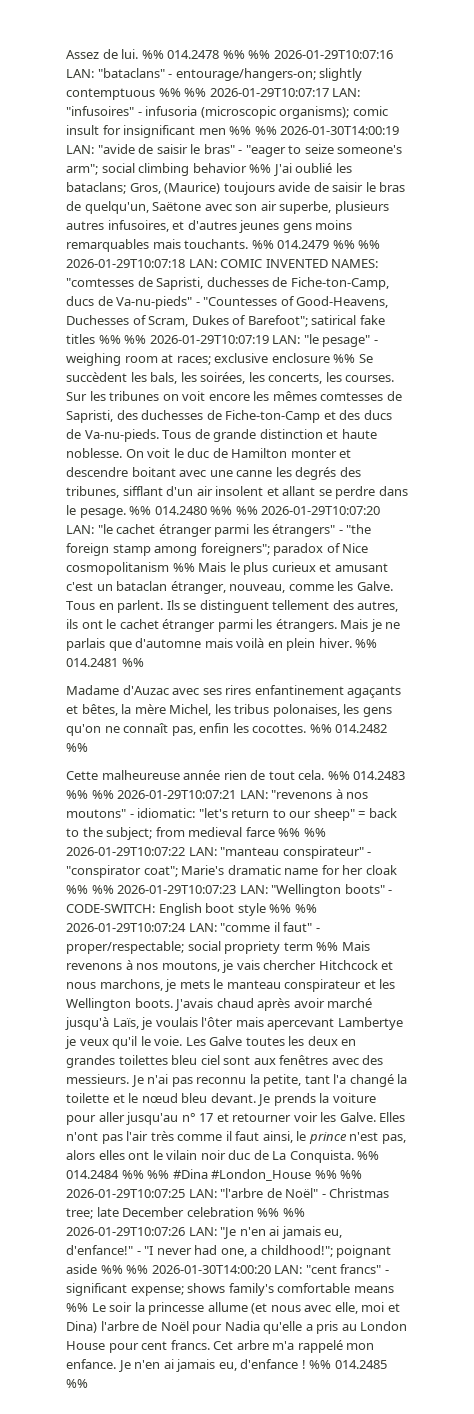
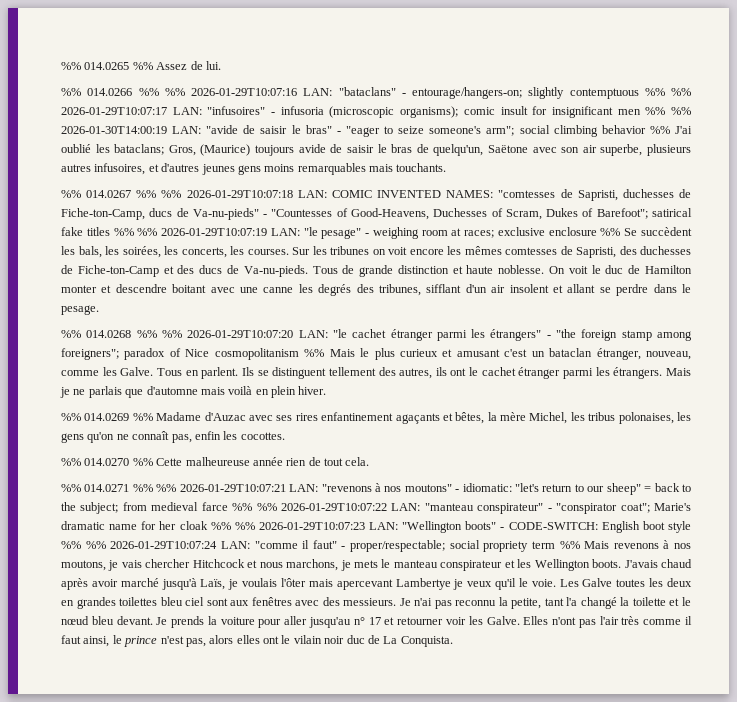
- Assez de lui. %% 014.2478 %% %% 2026-01-29T10:07:16 LAN:
+ %% 014.0265 %% Assez de lui.
+ %% 014.0266 %% %% 2026-01-29T10:07:16 LAN:
- Gros, (Maurice) toujours avide de saisir le bras de quelqu'un, Saëtone avec son air superbe, plusieurs autres infusoires, et d'autres jeunes gens moins remarquables mais touchants. %% 014.2479 %% %% 2026-01-29T10:07:18 LAN:
+ Gros, (Maurice) toujours avide de saisir le bras de quelqu'un, Saëtone avec son air superbe, plusieurs autres infusoires, et d'autres jeunes gens moins remarquables mais touchants.
+ %% 014.0267 %% %% 2026-01-29T10:07:18 LAN:
- On voit le duc de Hamilton monter et descendre boitant avec une canne les degrés des tribunes, sifflant d'un air insolent et allant se perdre dans le pesage. %% 014.2480 %% %% 2026-01-29T10:07:20 LAN:
+ On voit le duc de Hamilton monter et descendre boitant avec une canne les degrés des tribunes, sifflant d'un air insolent et allant se perdre dans le pesage.
+ %% 014.0268 %% %% 2026-01-29T10:07:20 LAN:
- Mais je ne parlais que d'automne mais voilà en plein hiver. %% 014.2481 %%
- Madame d'Auzac avec ses rires enfantinement agaçants et bêtes, la mère Michel, les tribus polonaises, les gens qu'on ne connaît pas, enfin les cocottes. %% 014.2482 %%
- Cette malheureuse année rien de tout cela. %% 014.2483 %% %% 2026-01-29T10:07:21 LAN:
+ Mais je ne parlais que d'automne mais voilà en plein hiver.
+ %% 014.0269 %% Madame d'Auzac avec ses rires enfantinement agaçants et bêtes, la mère Michel, les tribus polonaises, les gens qu'on ne connaît pas, enfin les cocottes.
+ %% 014.0270 %% Cette malheureuse année rien de tout cela.
+ %% 014.0271 %% %% 2026-01-29T10:07:21 LAN:
- %% 014.2484 %% %% #Dina #London_House %% %% 2026-01-29T10:07:25 LAN: "l'arbre de Noël" - Christmas tree; late December celebration %% %% 2026-01-29T10:07:26 LAN: "Je n'en ai jamais eu, d'enfance!" - "I never had one, a childhood!"; poignant aside %% %% 2026-01-30T14:00:20 LAN: "cent francs" - significant expense; shows family's comfortable means %% Le soir la princesse allume (et nous avec elle, moi et Dina) l'arbre de Noël pour Nadia qu'elle a pris au London House pour cent francs. Cet arbre m'a rappelé mon enfance. Je n'en ai jamais eu, d'enfance ! %% 014.2485 %%

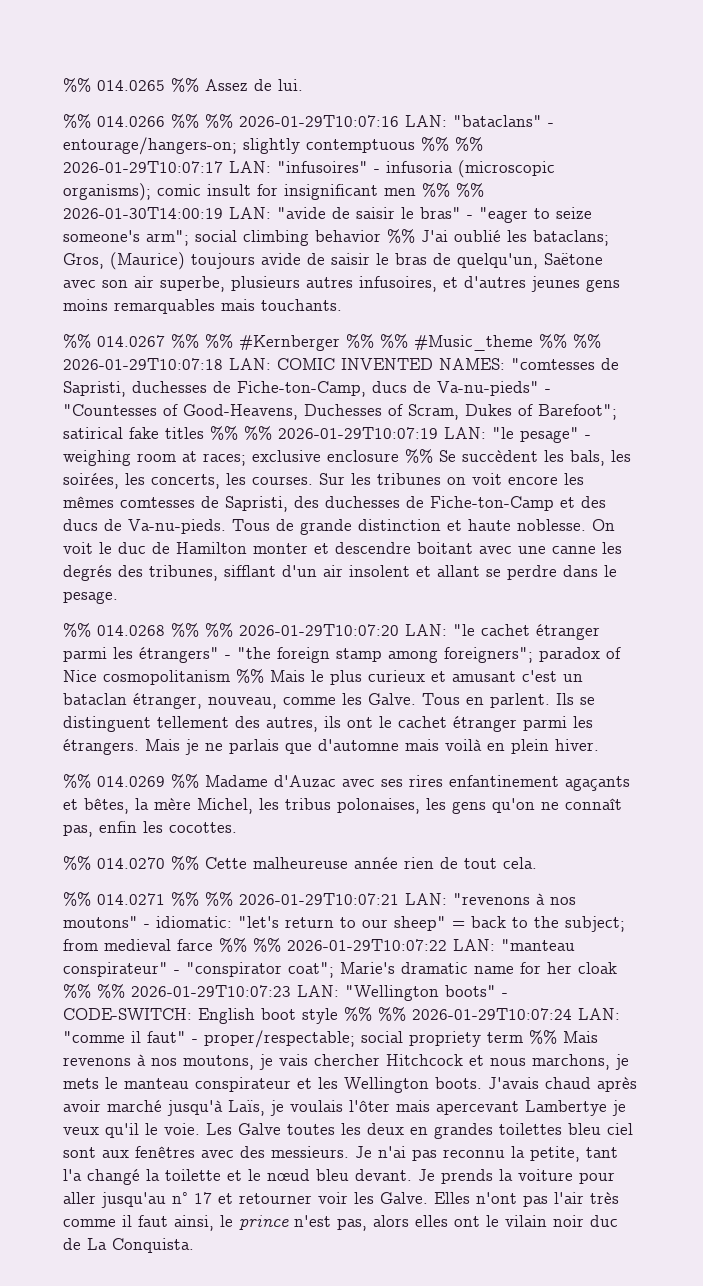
- %% 014.0267 %% %% 2026-01-29T10:07:18 LAN: COMIC INVENTED NAMES: "comtesses de Sapristi, duchesses de Fiche-ton-Camp, ducs de Va-nu-pieds" - "Countesses of Good-Heavens, Duchesses of Scram, Dukes of Barefoot"; satirical fake titles %% %% 2026-01-29T10:07:19 LAN: "le pesage" - weighing room at races; exclusive enclosure %% Se succèdent les bals, les soirées, les concerts, les courses.
+ %% 014.0267 %% %% #Kernberger %% %% #Music_theme %% %% 2026-01-29T10:07:18 LAN: COMIC INVENTED NAMES: "comtesses de Sapristi, duchesses de Fiche-ton-Camp, ducs de Va-nu-pieds" - "Countesses of Good-Heavens, Duchesses of Scram, Dukes of Barefoot"; satirical fake titles %% %% 2026-01-29T10:07:19 LAN: "le pesage" - weighing room at races; exclusive enclosure %% Se succèdent les bals, les soirées, les concerts, les courses.

